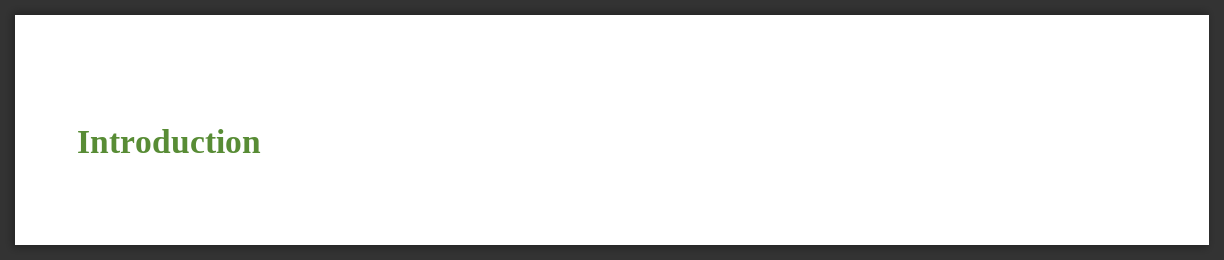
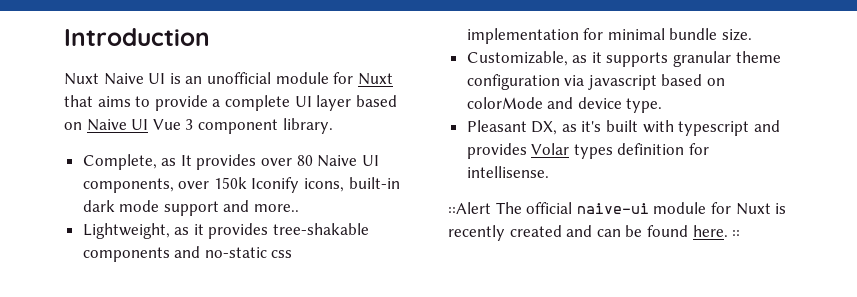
+ Nuxt Naive UI is an unofficial module for Nuxt that aims to provide a complete UI layer based on Naive UI Vue 3 component library.
+ Complete, as It provides over 80 Naive UI components, over 150k Iconify icons, built-in dark mode support and more..
+ Lightweight, as it provides tree-shakable components and no-static css implementation for minimal bundle size.
+ Customizable, as it supports granular theme configuration via javascript based on colorMode and device type.
+ Pleasant DX, as it's built with typescript and provides Volar types definition for intellisense.
+ ::Alert The official naive-ui module for Nuxt is recently created and can be found here. ::

